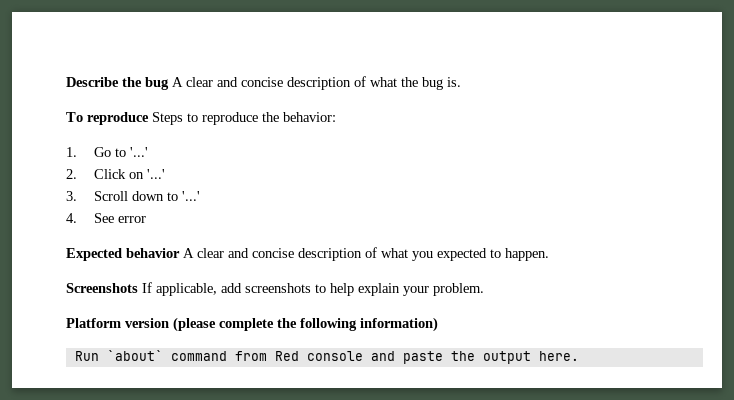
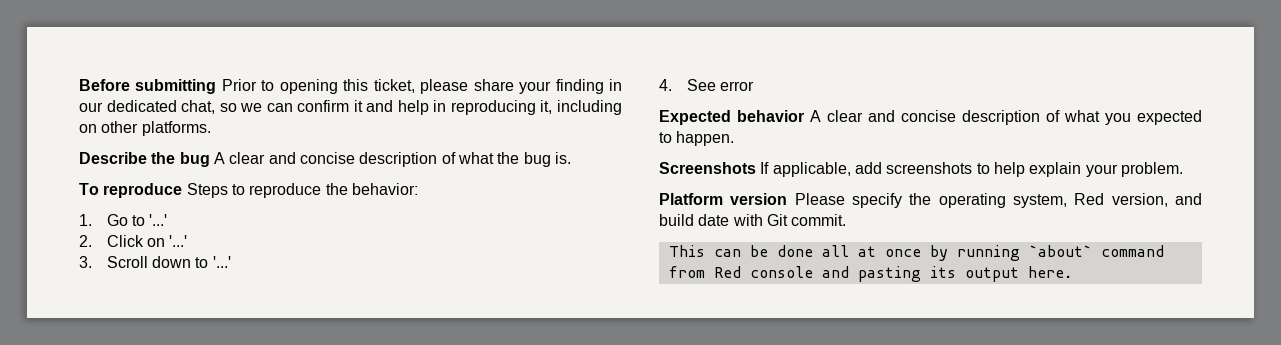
+ Before submitting Prior to opening this ticket, please share your finding in our dedicated chat, so we can confirm it and help in reproducing it, including on other platforms.
- Platform version (please complete the following information)
- Run `about` command from Red console and paste the output here.
+ Platform version Please specify the operating system, Red version, and build date with Git commit.
+ This can be done all at once by running `about` command from Red console and pasting its output here.

